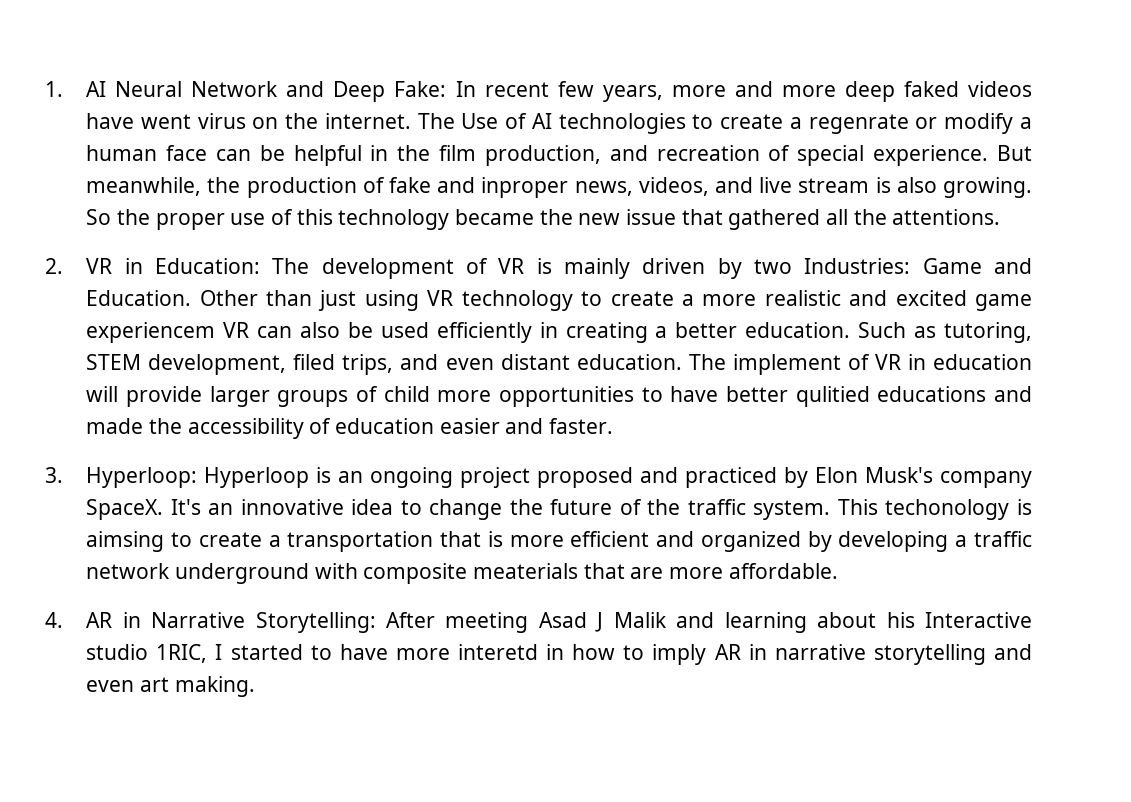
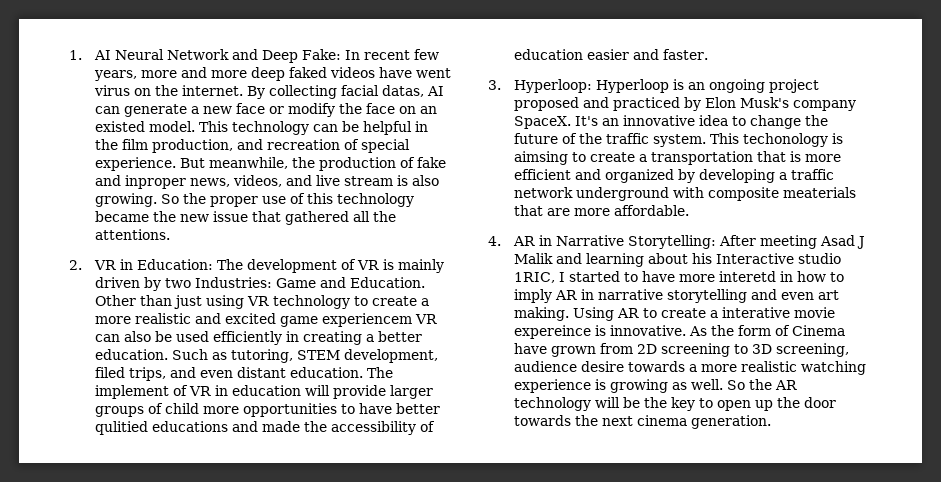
- The Use of AI technologies to create a regenrate or modify a human face can be helpful in the film production, and recreation of special experience.
+ By collecting facial datas, AI can generate a new face or modify the face on an existed model. This technology can be helpful in the film production, and recreation of special experience.
+ Using AR to create a interative movie expereince is innovative. As the form of Cinema have grown from 2D screening to 3D screening, audience desire towards a more realistic watching experience is growing as well. So the AR technology will be the key to open up the door towards the next cinema generation.

